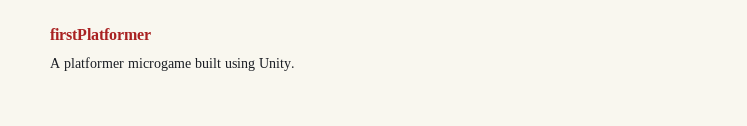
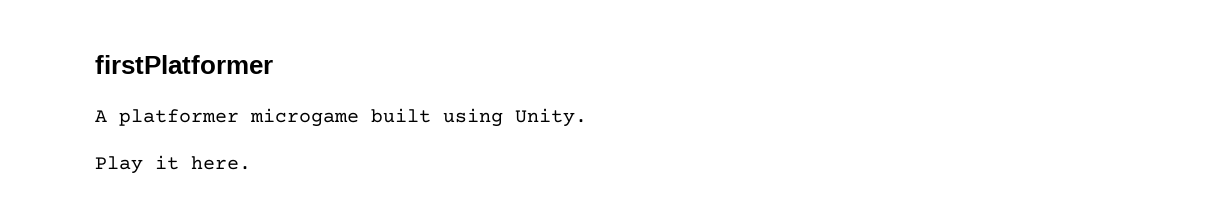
+ Play it here.

